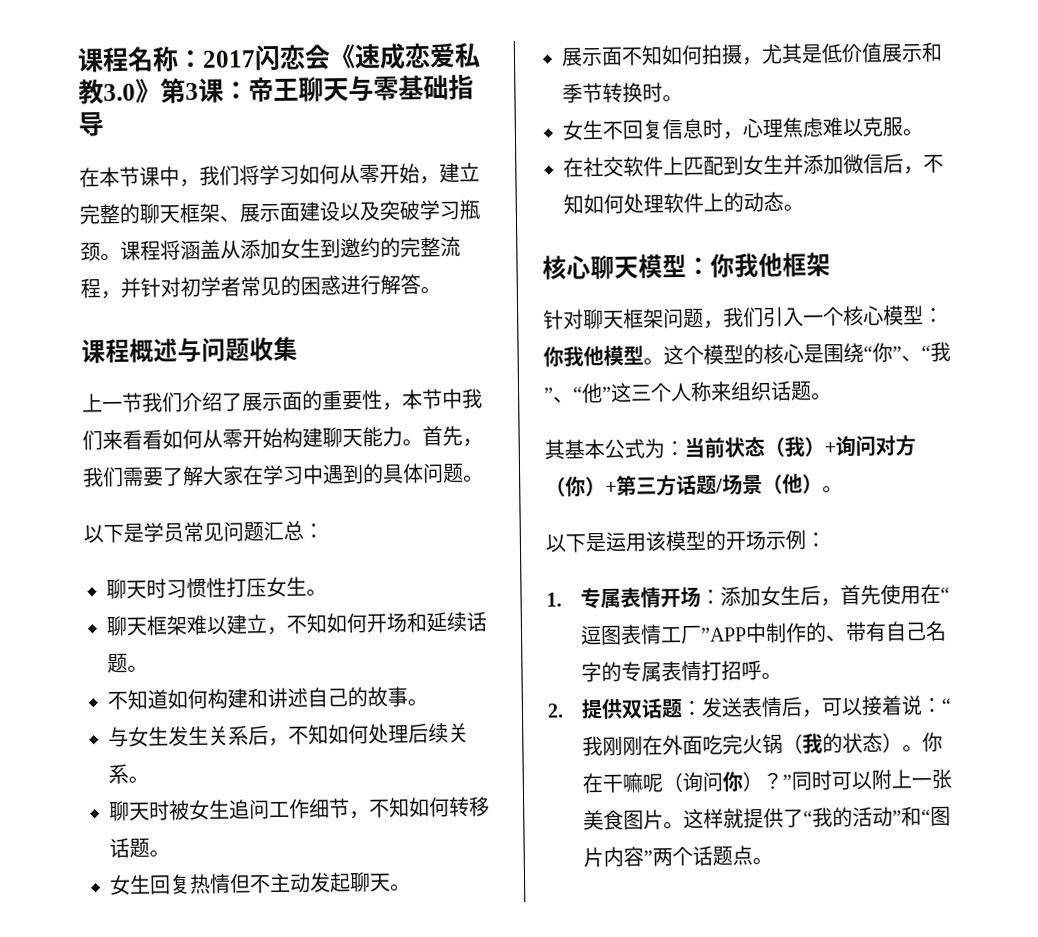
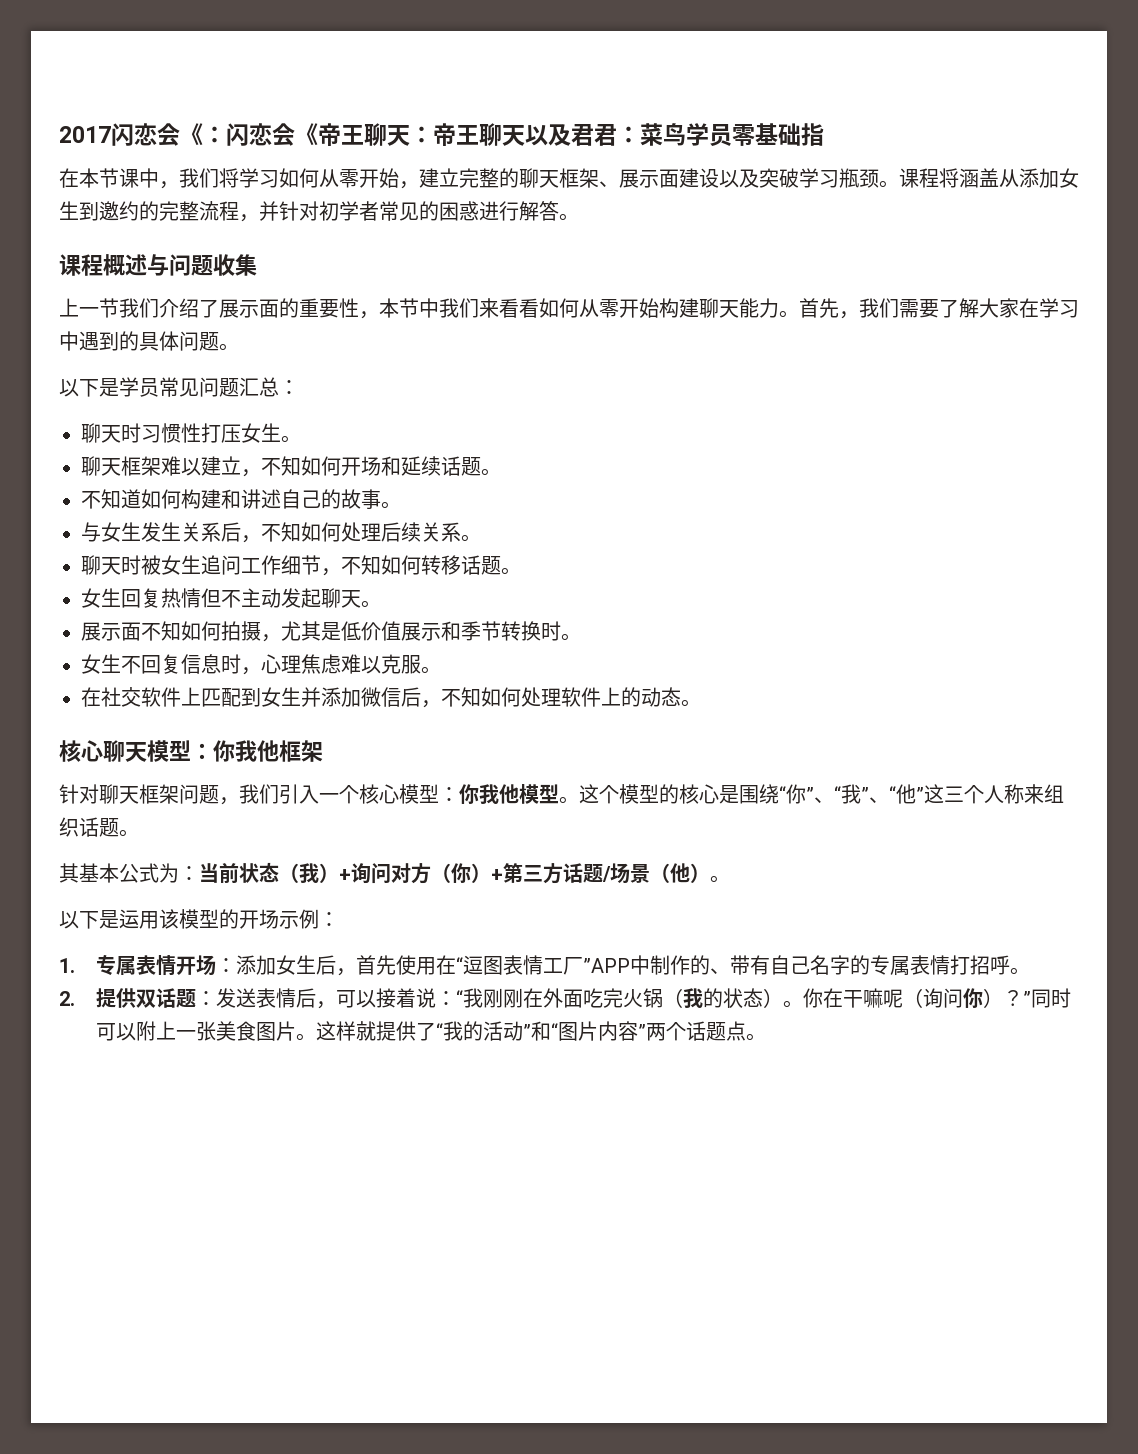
- 课程名称：2017闪恋会《速成恋爱私教3.0》第3课：帝王聊天与零基础指导
+ 2017闪恋会《：闪恋会《帝王聊天：帝王聊天以及君君：菜鸟学员零基础指

